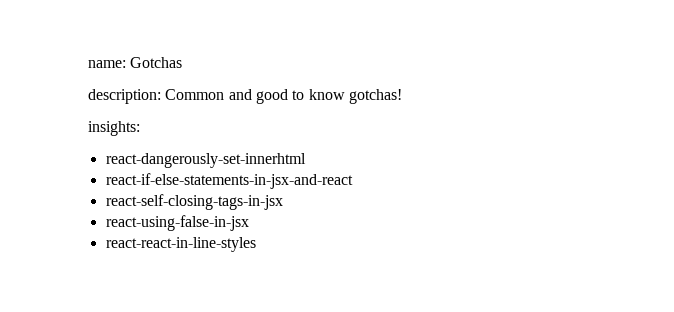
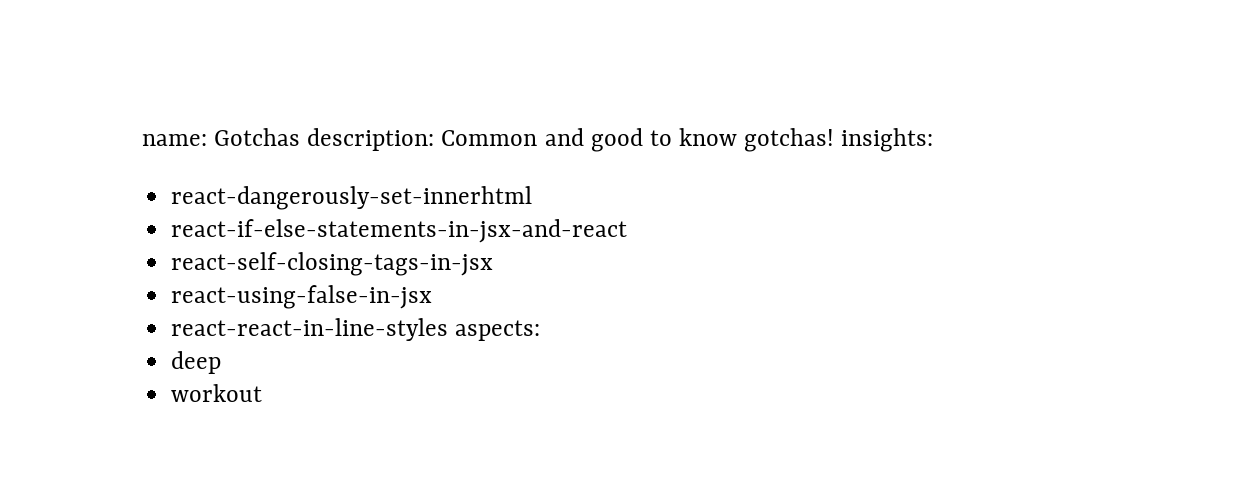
- name: Gotchas
- description: Common and good to know gotchas!
- insights:
+ name: Gotchas description: Common and good to know gotchas! insights:
- react-react-in-line-styles
+ react-react-in-line-styles aspects:
+ deep
+ workout

